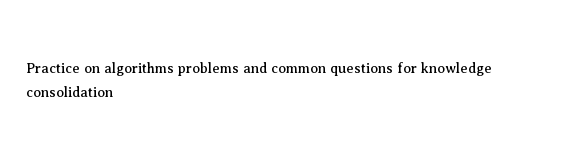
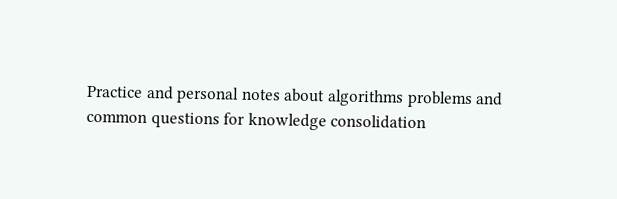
- Practice on algorithms problems and common questions for knowledge consolidation
+ Practice and personal notes about algorithms problems and common questions for knowledge consolidation

